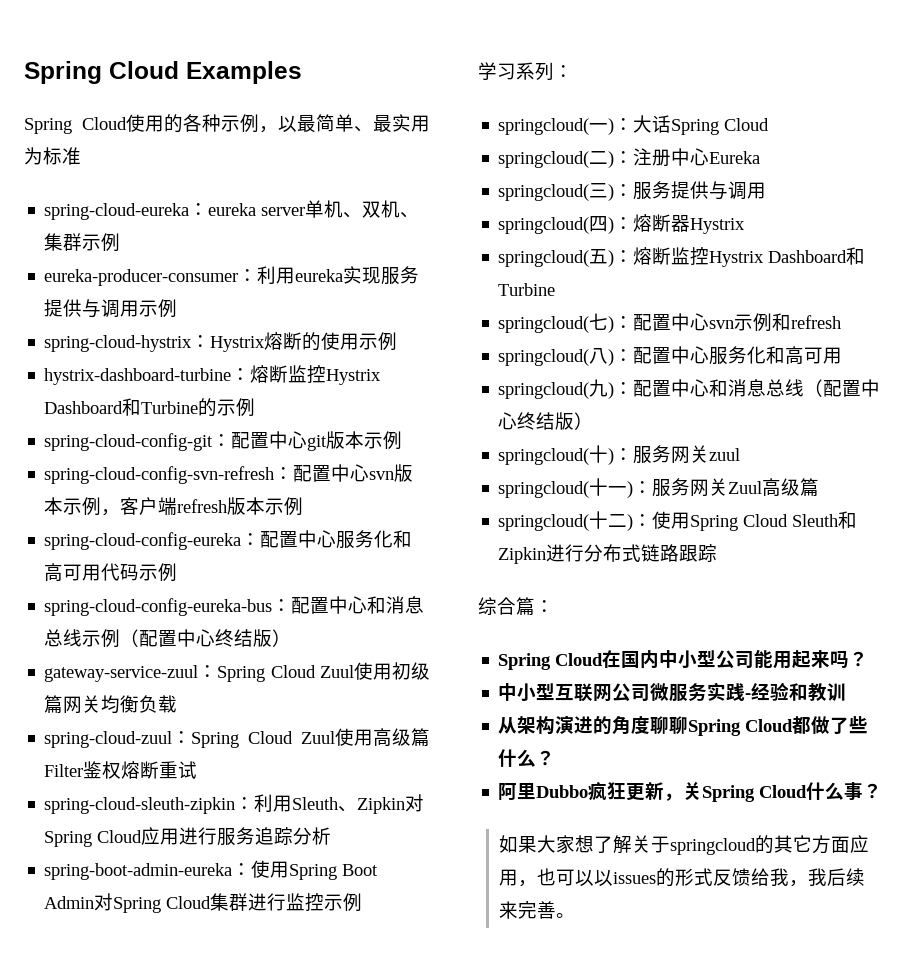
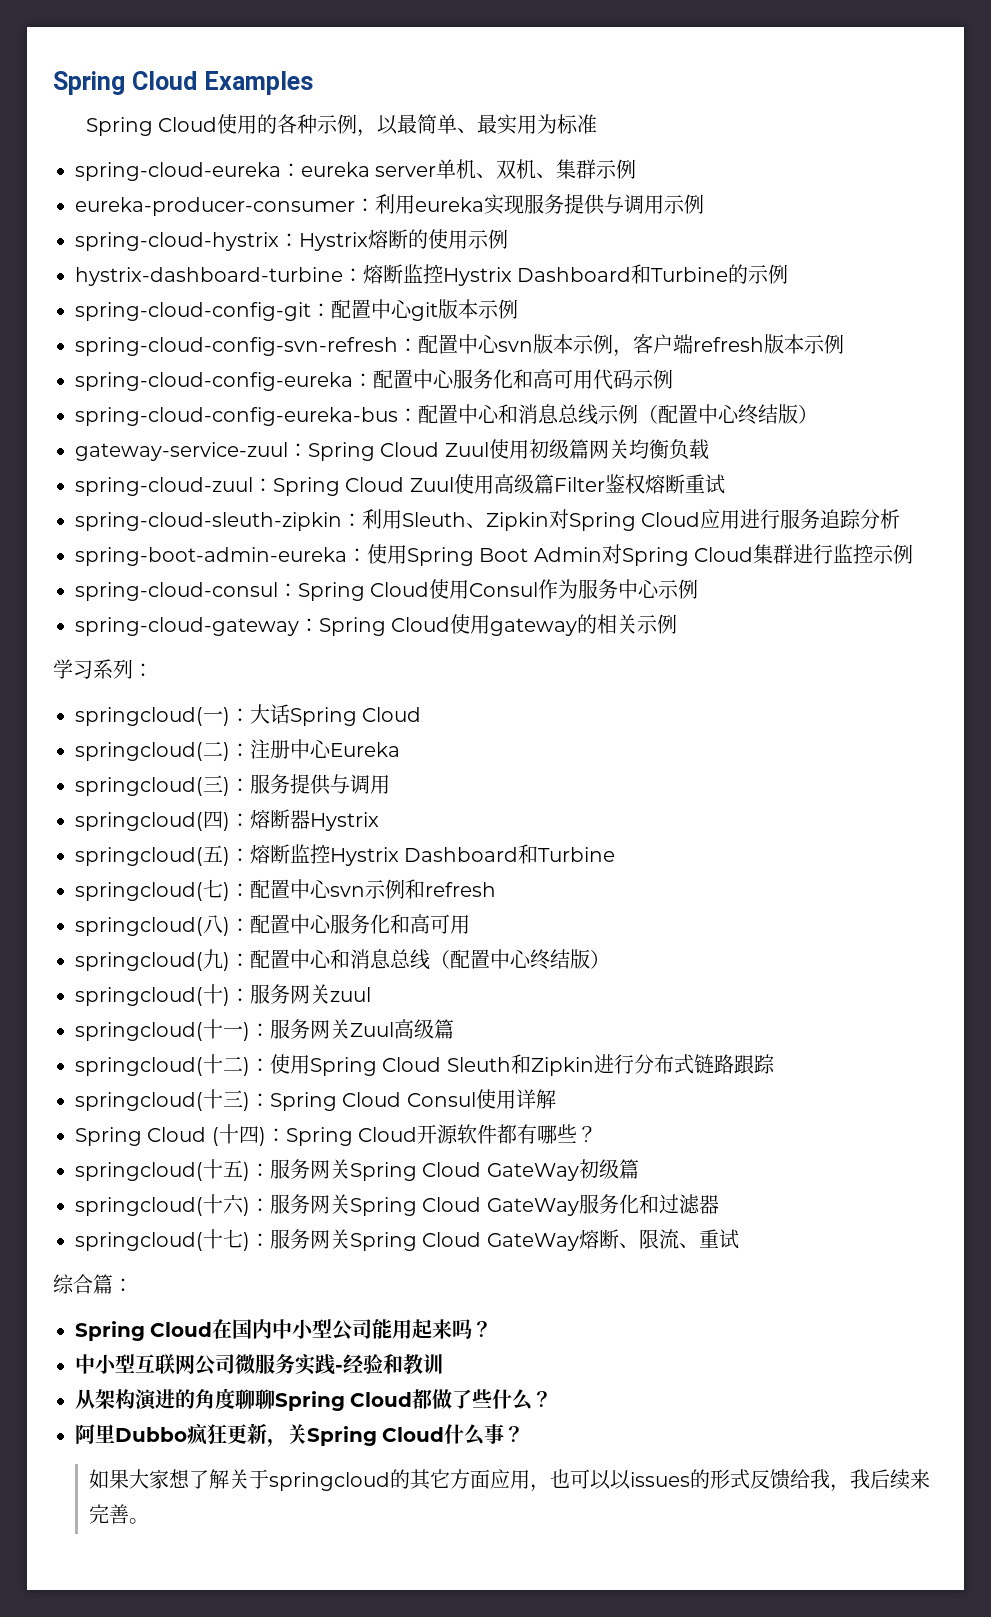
+ spring-cloud-consul：Spring Cloud使用Consul作为服务中心示例
+ spring-cloud-gateway：Spring Cloud使用gateway的相关示例
+ springcloud(十三)：Spring Cloud Consul使用详解
+ Spring Cloud (十四)：Spring Cloud开源软件都有哪些？
+ springcloud(十五)：服务网关Spring Cloud GateWay初级篇
+ springcloud(十六)：服务网关Spring Cloud GateWay服务化和过滤器
+ springcloud(十七)：服务网关Spring Cloud GateWay熔断、限流、重试

